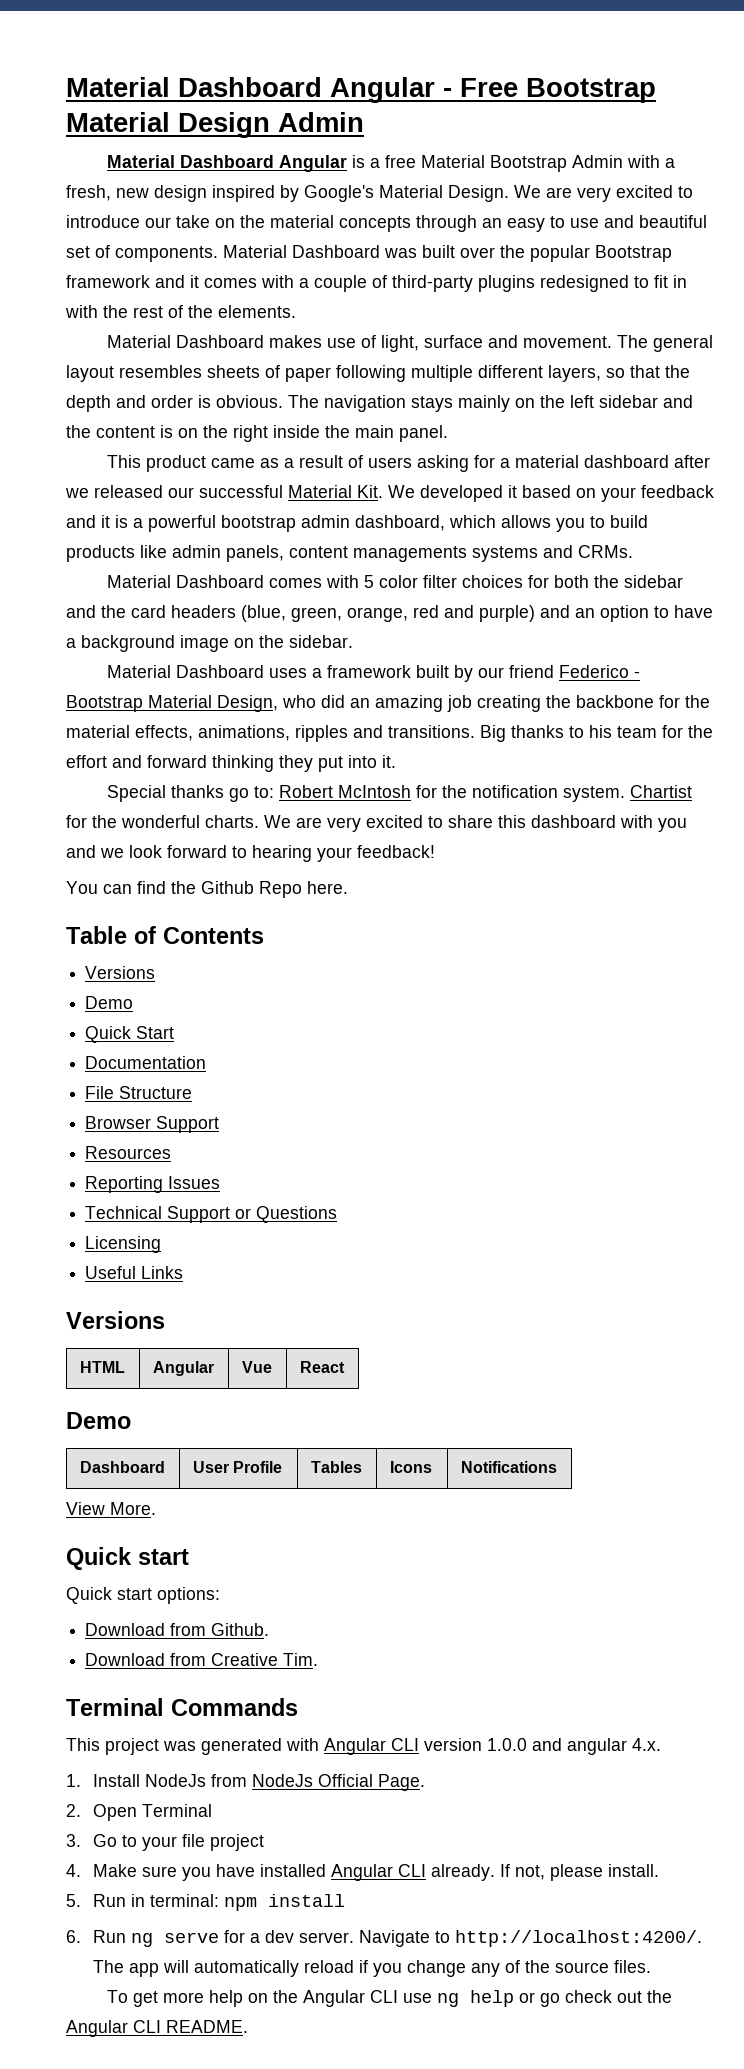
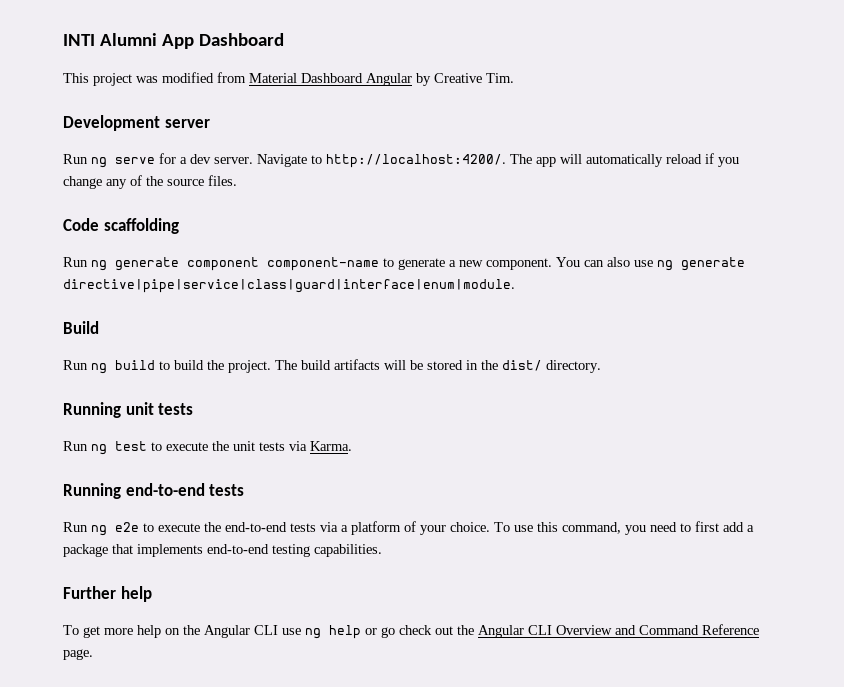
- Material Dashboard Angular - Free Bootstrap Material Design Admin
- Material Dashboard Angular is a free Material Bootstrap Admin with a fresh, new design inspired by Google's Material Design. We are very excited to introduce our take on the material concepts through an easy to use and beautiful set of components. Material Dashboard was built over the popular Bootstrap framework and it comes with a couple of third-party plugins redesigned to fit in with the rest of the elements.
- Material Dashboard makes use of light, surface and movement. The general layout resembles sheets of paper following multiple different layers, so that the depth and order is obvious. The navigation stays mainly on the left sidebar and the content is on the right inside the main panel.
- This product came as a result of users asking for a material dashboard after we released our successful Material Kit. We developed it based on your feedback and it is a powerful bootstrap admin dashboard, which allows you to build products like admin panels, content managements systems and CRMs.
- Material Dashboard comes with 5 color filter choices for both the sidebar and the card headers (blue, green, orange, red and purple) and an option to have a background image on the sidebar.
- Material Dashboard uses a framework built by our friend Federico - Bootstrap Material Design, who did an amazing job creating the backbone for the material effects, animations, ripples and transitions. Big thanks to his team for the effort and forward thinking they put into it.
- Special thanks go to: Robert McIntosh for the notification system. Chartist for the wonderful charts. We are very excited to share this dashboard with you and we look forward to hearing your feedback!
- You can find the Github Repo here.
- Table of Contents
- Versions
- Demo
- Quick Start
- Documentation
- File Structure
- Browser Support
- Resources
- Reporting Issues
- Technical Support or Questions
- Licensing
- Useful Links
- Versions
- HTML | Angular | Vue | React
- Demo
- Dashboard | User Profile | Tables | Icons | Notifications
- View More.
- Quick start
- Quick start options:
- Download from Github.
- Download from Creative Tim.
- Terminal Commands
- This project was generated with Angular CLI version 1.0.0 and angular 4.x.
- 1. Install NodeJs from NodeJs Official Page.
- 2. Open Terminal
- 3. Go to your file project
- 4. Make sure you have installed Angular CLI already. If not, please install.
- 5. Run in terminal: npm install
- 6. Run ng serve for a dev server.
+ INTI Alumni App Dashboard
+ This project was modified from Material Dashboard Angular by Creative Tim.
+ Development server
+ Run ng serve for a dev server.
+ Code scaffolding
+ Run ng generate component component-name to generate a new component. You can also use ng generate directive|pipe|service|class|guard|interface|enum|module.
+ Build
+ Run ng build to build the project. The build artifacts will be stored in the dist/ directory.
+ Running unit tests
+ Run ng test to execute the unit tests via Karma.
+ Running end-to-end tests
+ Run ng e2e to execute the end-to-end tests via a platform of your choice. To use this command, you need to first add a package that implements end-to-end testing capabilities.
+ Further help
- To get more help on the Angular CLI use ng help or go check out the Angular CLI README.
+ To get more help on the Angular CLI use ng help or go check out the Angular CLI Overview and Command Reference page.

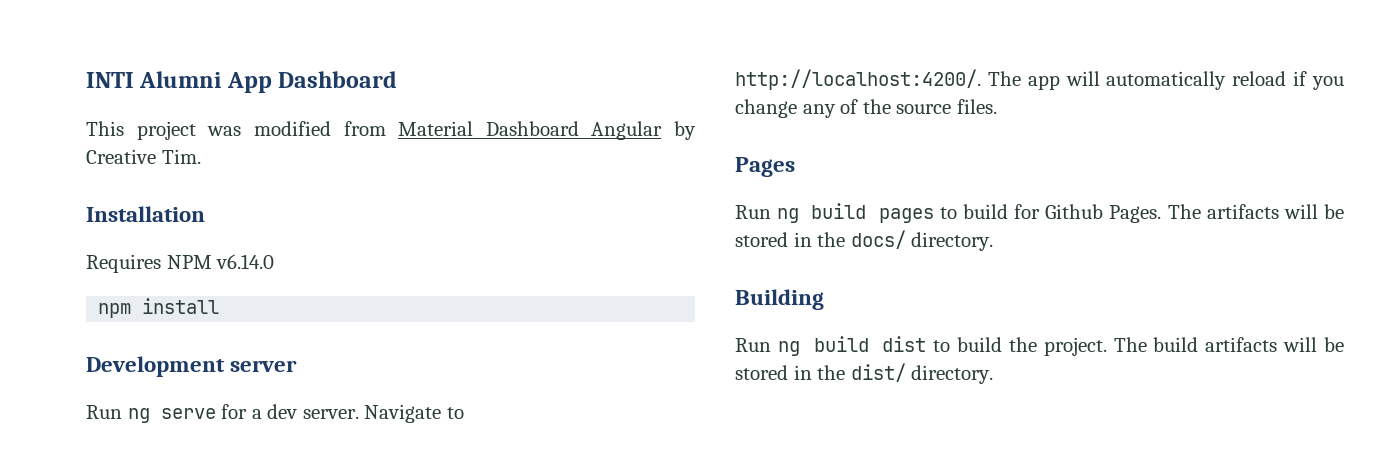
+ Installation
+ Requires NPM v6.14.0
+ npm install
- Code scaffolding
- Run ng generate component component-name to generate a new component. You can also use ng generate directive|pipe|service|class|guard|interface|enum|module.
- Build
- Run ng build to build the project.
+ Pages
+ Run ng build pages to build for Github Pages. The artifacts will be stored in the docs/ directory.
+ Building
+ Run ng build dist to build the project.
- Running unit tests
- Run ng test to execute the unit tests via Karma.
- Running end-to-end tests
- Run ng e2e to execute the end-to-end tests via a platform of your choice. To use this command, you need to first add a package that implements end-to-end testing capabilities.
- Further help
- To get more help on the Angular CLI use ng help or go check out the Angular CLI Overview and Command Reference page.

